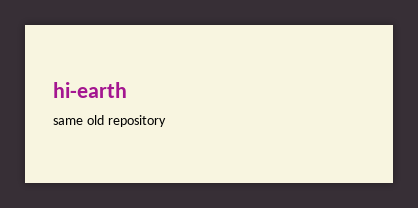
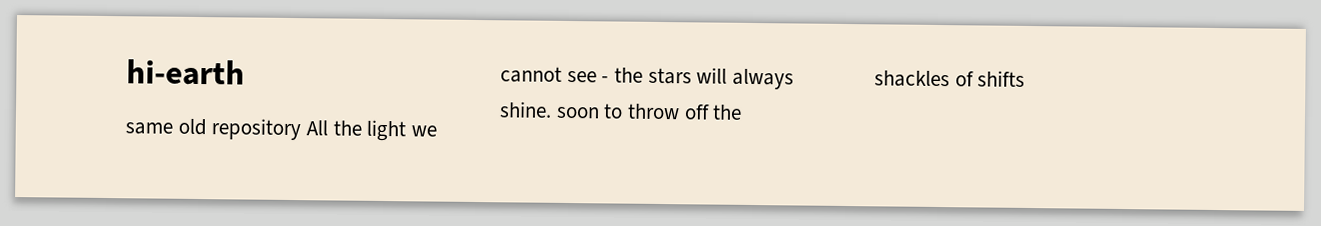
- same old repository
+ same old repository All the light we cannot see - the stars will always shine. soon to throw off the shackles of shifts

